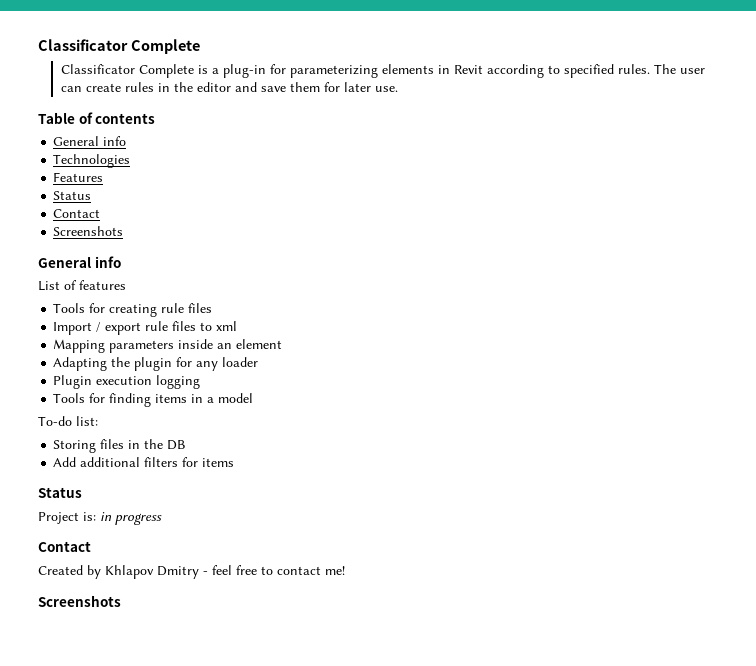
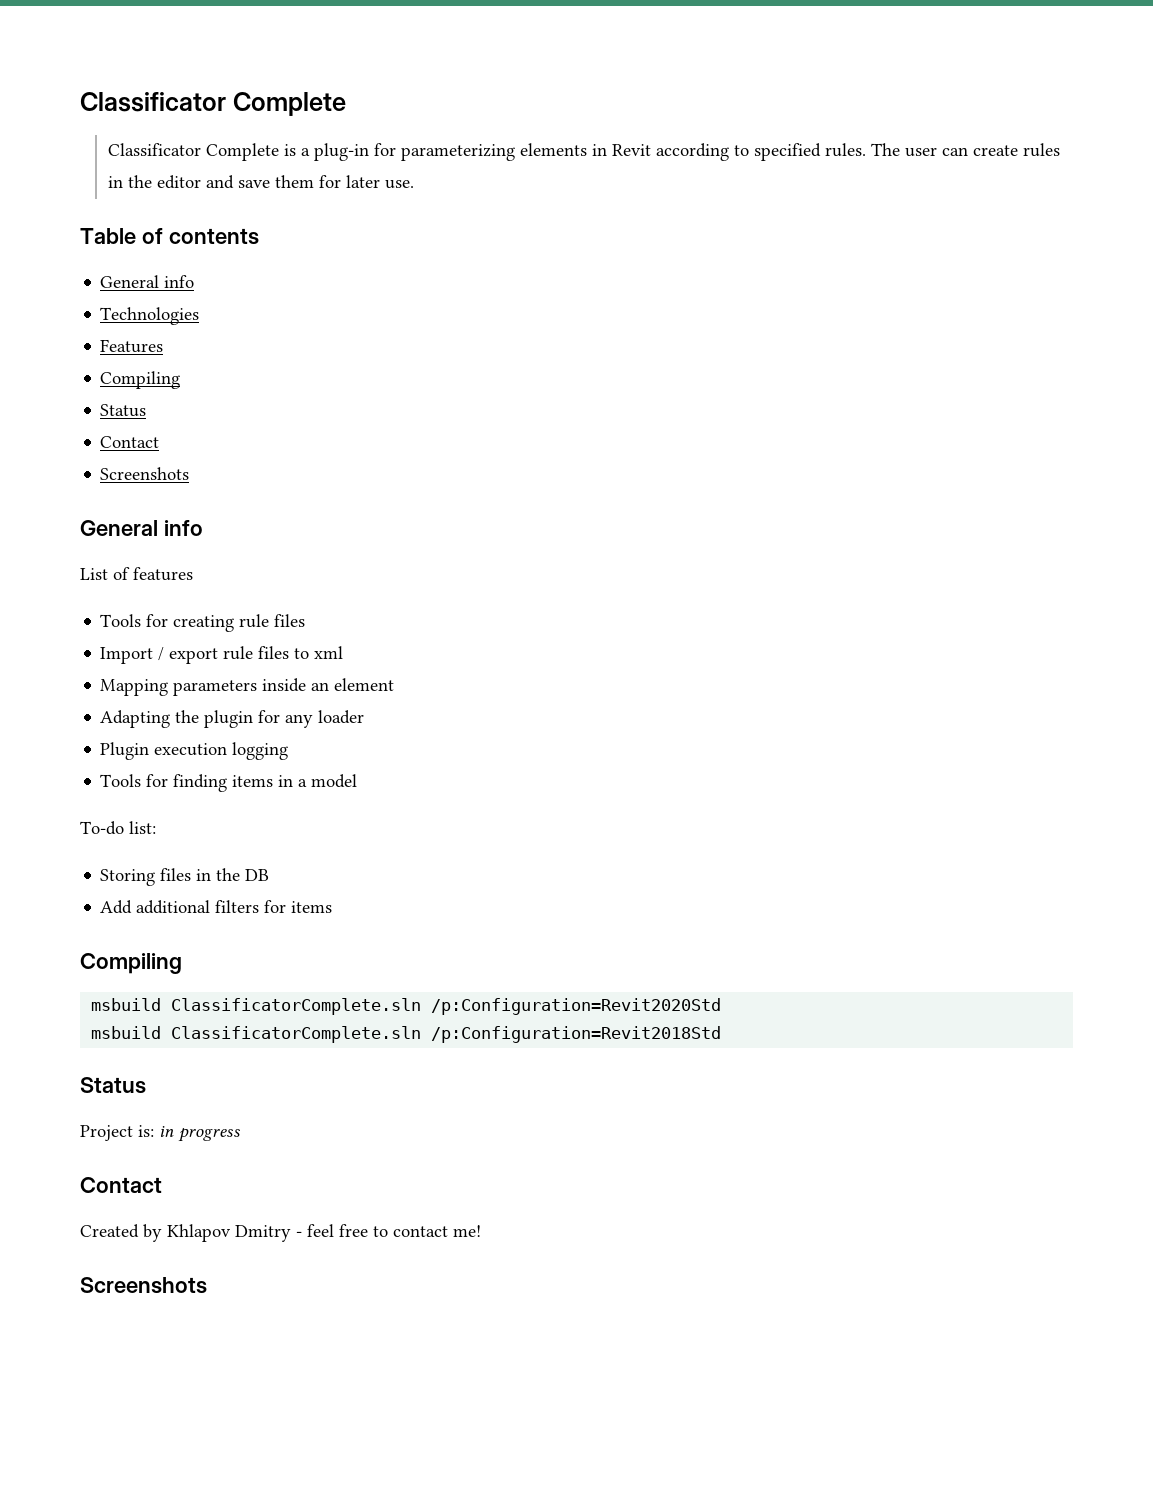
  Features
+ Сompiling
  Add additional filters for items
+ Сompiling
+ msbuild ClassificatorComplete.sln /p:Configuration=Revit2020Std
+ msbuild ClassificatorComplete.sln /p:Configuration=Revit2018Std

